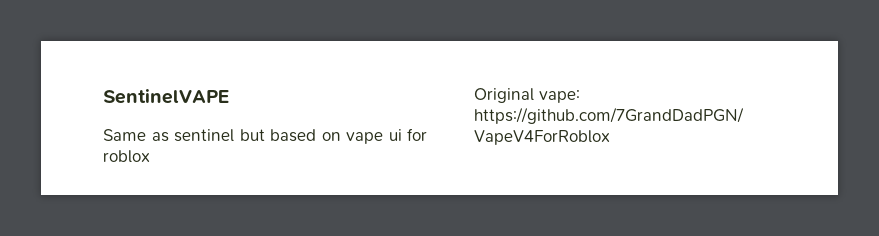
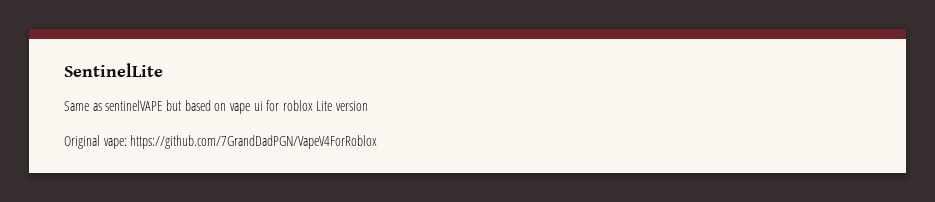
- SentinelVAPE
+ SentinelLite
- Same as sentinel but based on vape ui for roblox
+ Same as sentinelVAPE but based on vape ui for roblox Lite version

